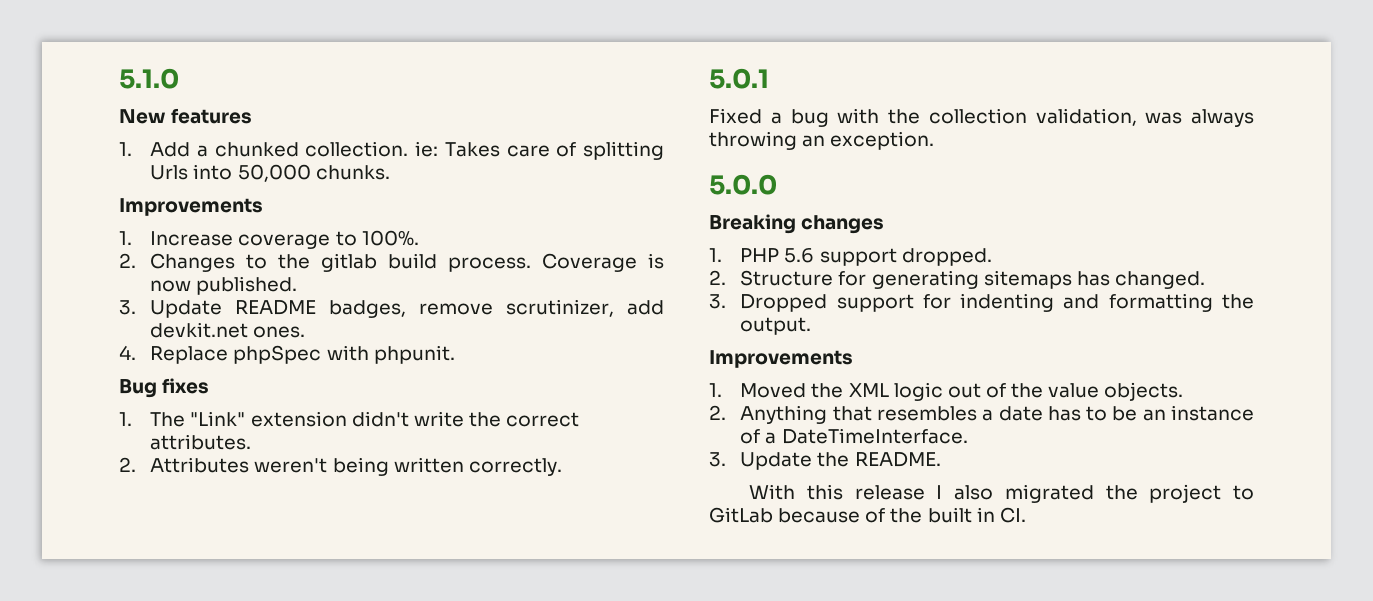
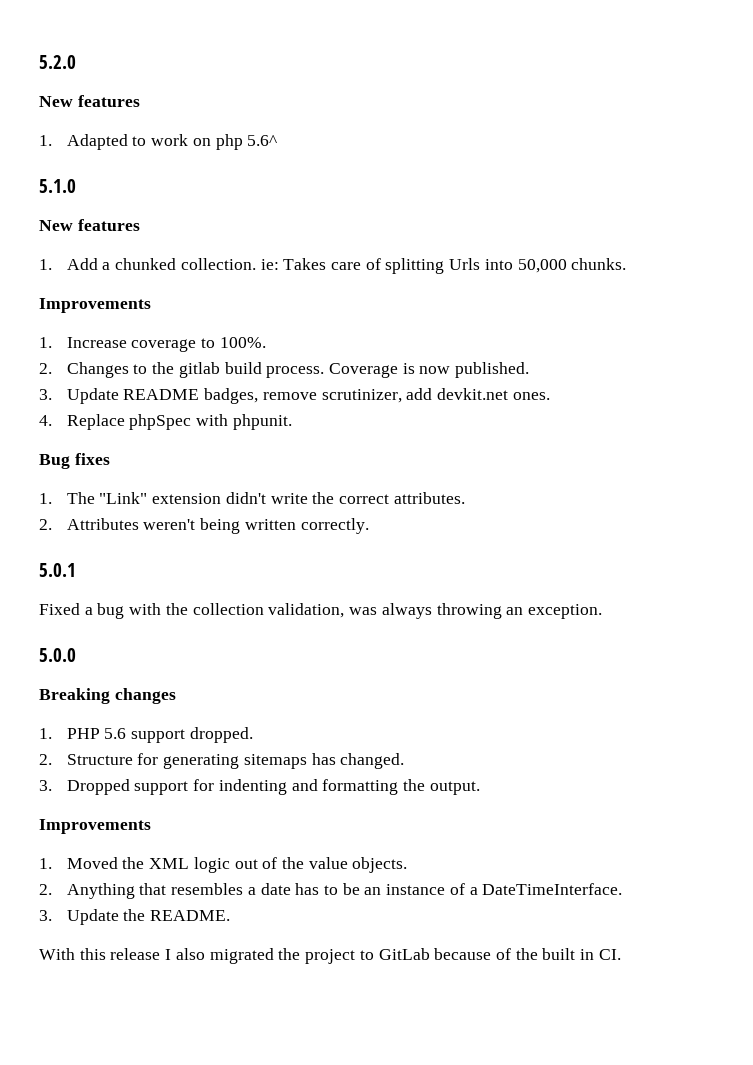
+ 5.2.0
+ New features
+ 1. Adapted to work on php 5.6^

